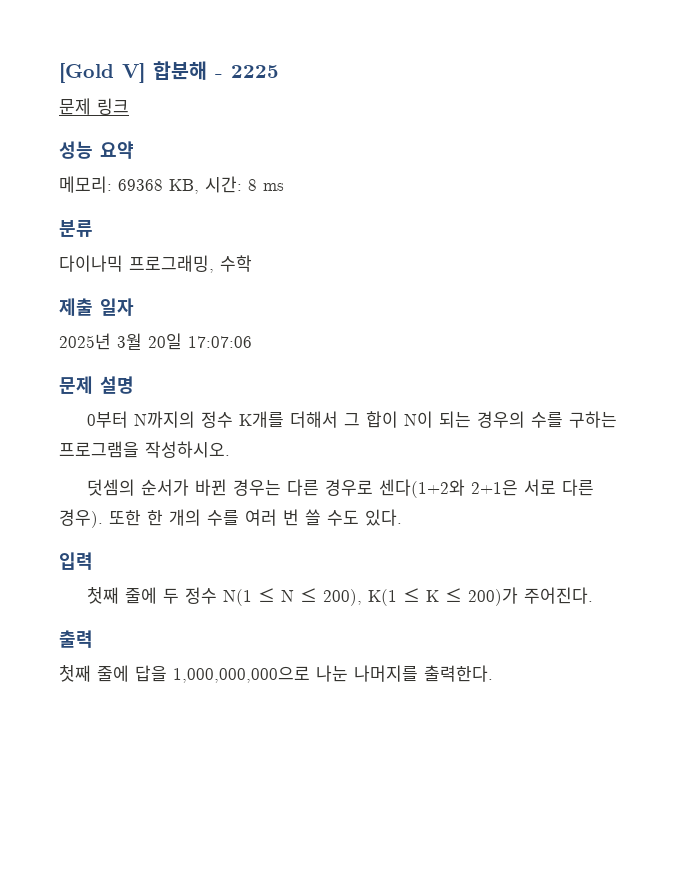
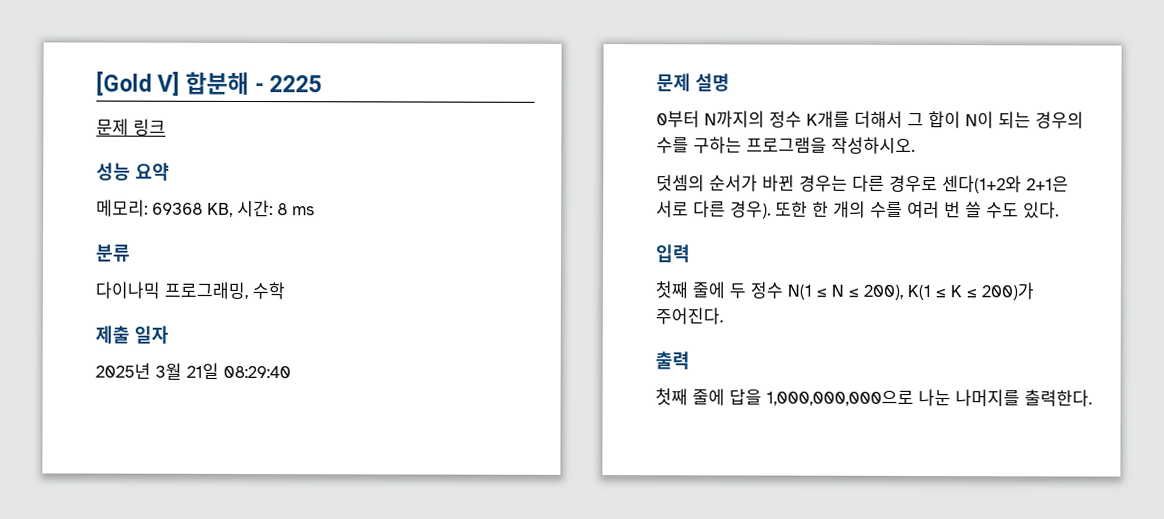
- 2025년 3월 20일 17:07:06
+ 2025년 3월 21일 08:29:40

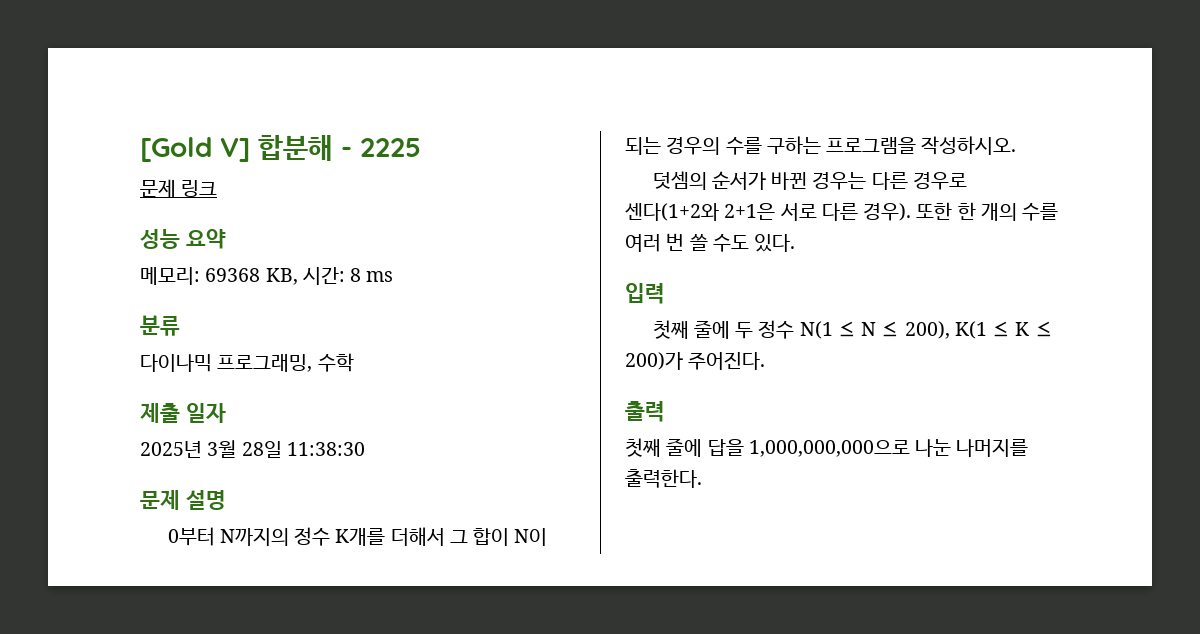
- 2025년 3월 21일 08:29:40
+ 2025년 3월 28일 11:38:30

